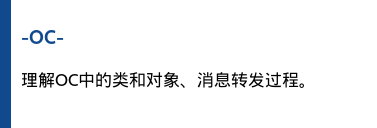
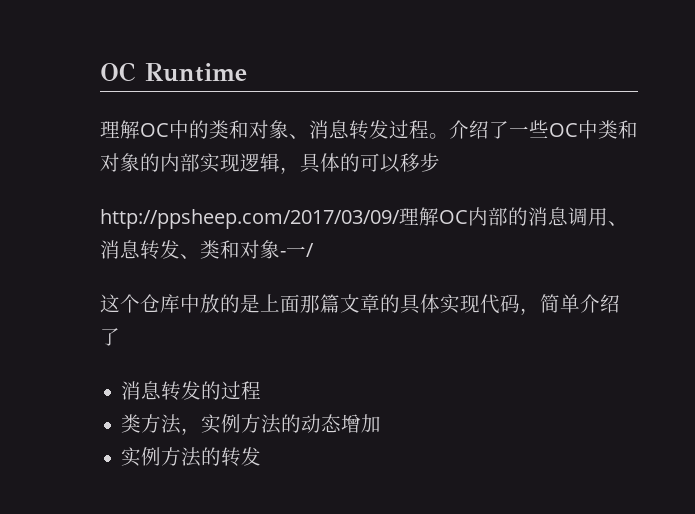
- -OC-
+ OC Runtime
+ 介绍了一些OC中类和对象的内部实现逻辑，具体的可以移步
+ http://ppsheep.com/2017/03/09/理解OC内部的消息调用、消息转发、类和对象-一/
+ 这个仓库中放的是上面那篇文章的具体实现代码，简单介绍了
+ 消息转发的过程
+ 类方法，实例方法的动态增加
+ 实例方法的转发

